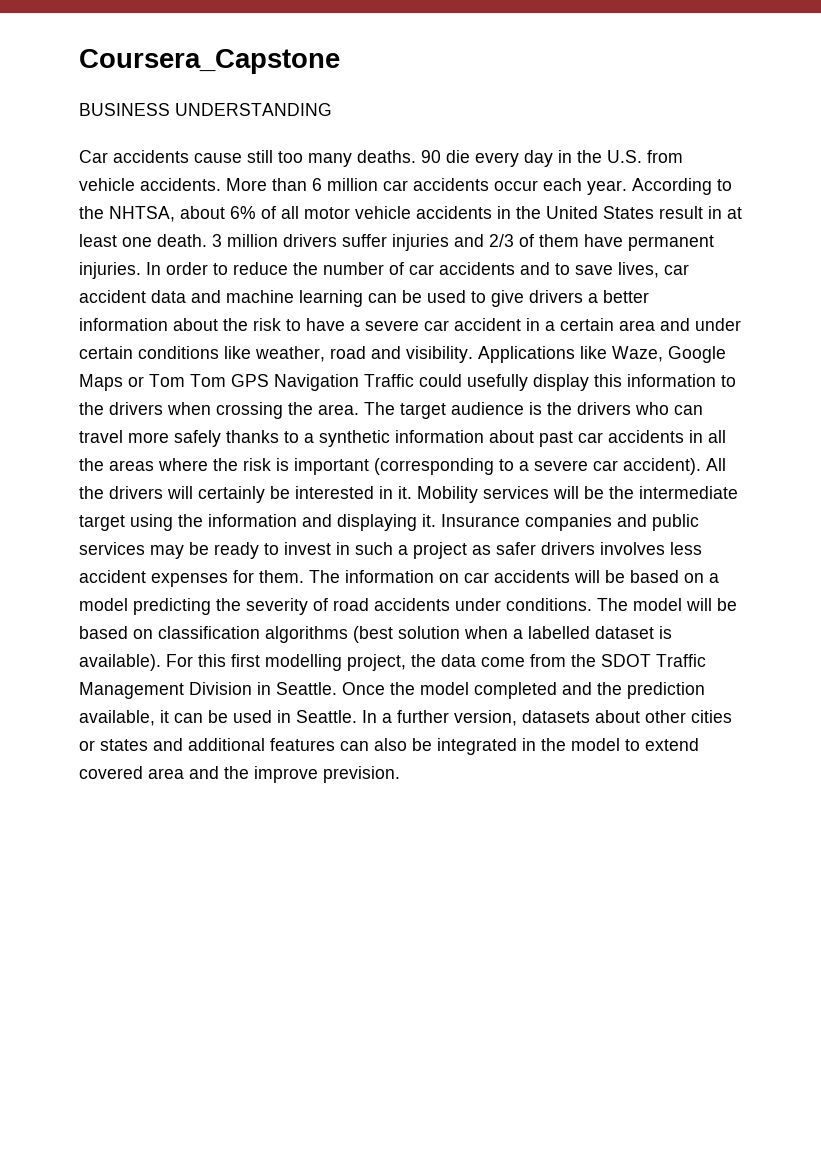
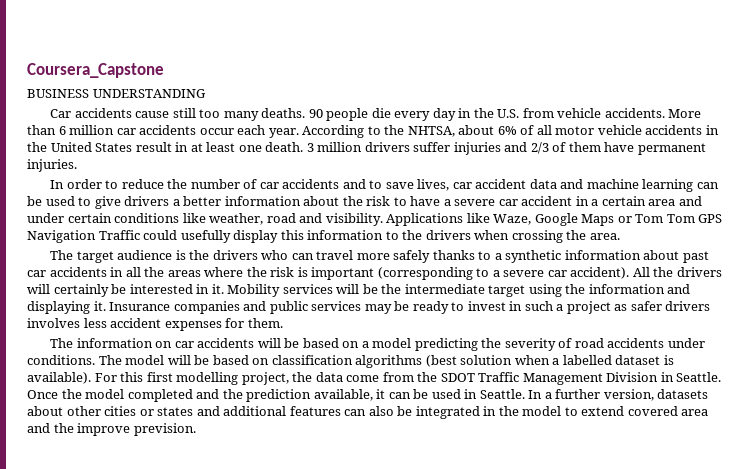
- 90 die every day in the U.S. from vehicle accidents.
+ 90 people die every day in the U.S. from vehicle accidents.
- 3 million drivers suffer injuries and 2/3 of them have permanent injuries. In order to reduce the number of car accidents and to save lives, car accident data and machine learning can be used to give drivers a better information about the risk to have a severe car accident in a certain area and under certain conditions like weather, road and visibility.
+ 3 million drivers suffer injuries and 2/3 of them have permanent injuries.
+ In order to reduce the number of car accidents and to save lives, car accident data and machine learning can be used to give drivers a better information about the risk to have a severe car accident in a certain area and under certain conditions like weather, road and visibility.
- Applications like Waze, Google Maps or Tom Tom GPS Navigation Traffic could usefully display this information to the drivers when crossing the area. The target audience is the drivers who can travel more safely thanks to a synthetic information about past car accidents in all the areas where the risk is important (corresponding to a severe car accident).
+ Applications like Waze, Google Maps or Tom Tom GPS Navigation Traffic could usefully display this information to the drivers when crossing the area.
+ The target audience is the drivers who can travel more safely thanks to a synthetic information about past car accidents in all the areas where the risk is important (corresponding to a severe car accident).
- Insurance companies and public services may be ready to invest in such a project as safer drivers involves less accident expenses for them. The information on car accidents will be based on a model predicting the severity of road accidents under conditions.
+ Insurance companies and public services may be ready to invest in such a project as safer drivers involves less accident expenses for them.
+ The information on car accidents will be based on a model predicting the severity of road accidents under conditions.

